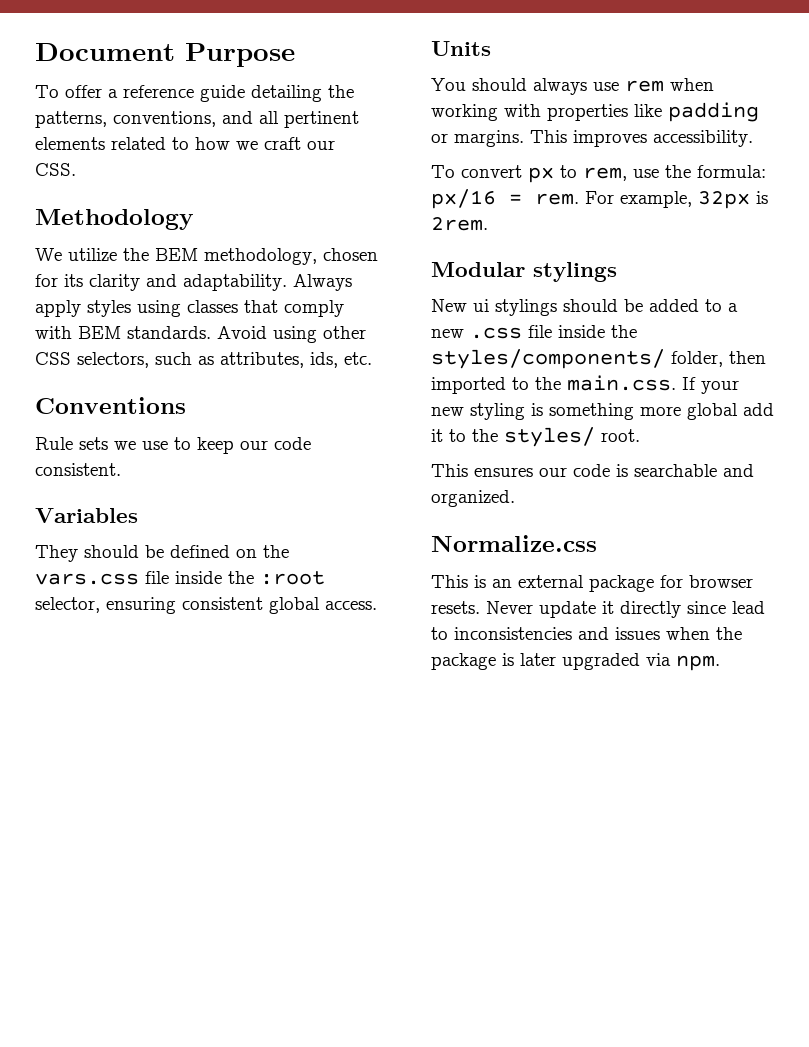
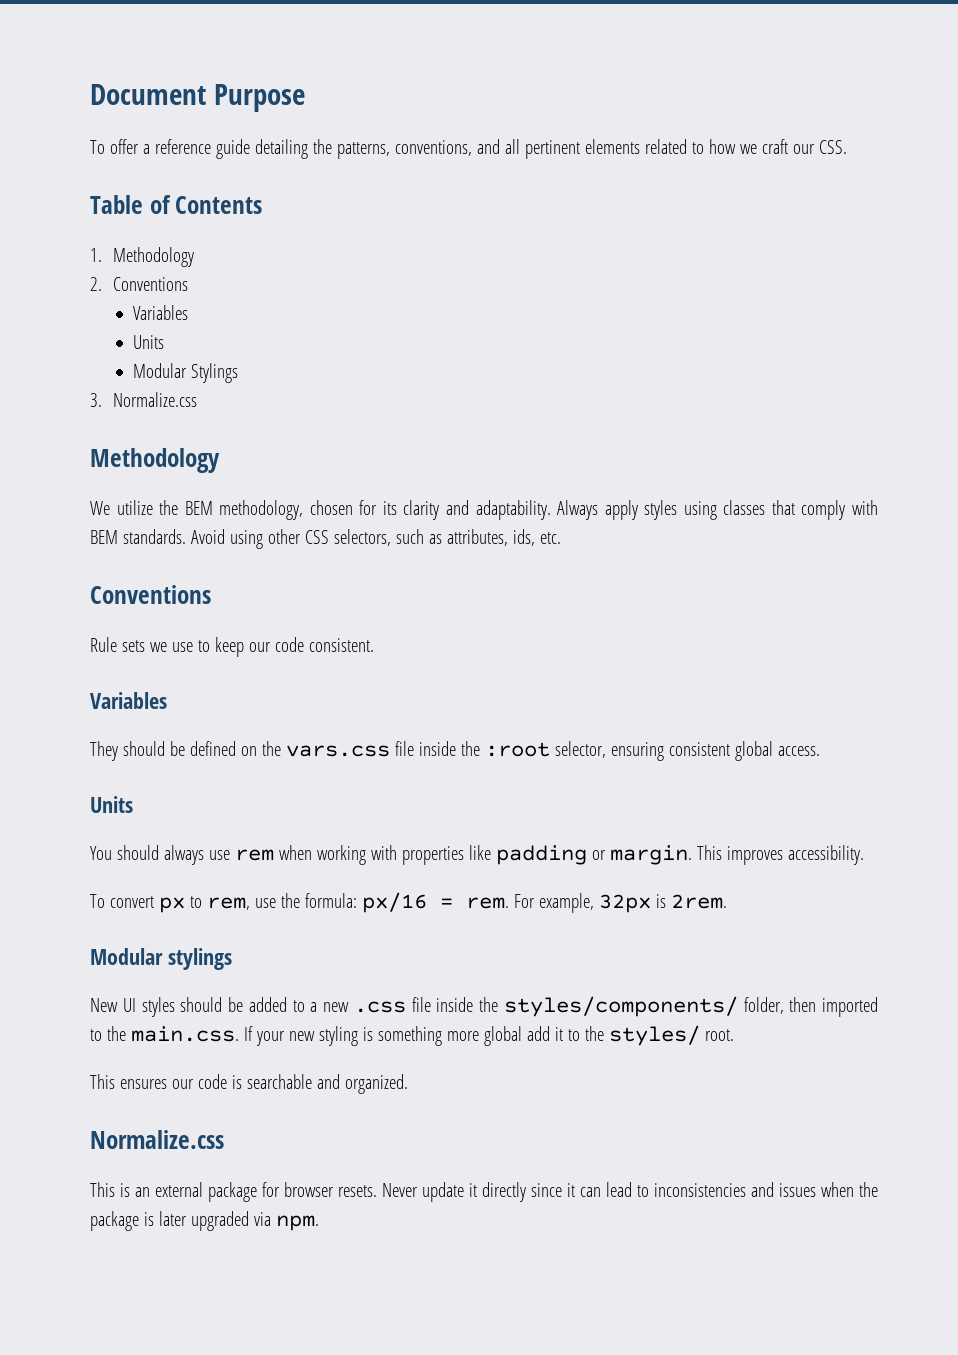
+ Table of Contents
+ 1. Methodology
+ 2. Conventions
+ Variables
+ Units
+ Modular Stylings
+ 3. Normalize.css
- You should always use rem when working with properties like padding or margins.
+ You should always use rem when working with properties like padding or margin.
- New ui stylings should be added to a new .css file inside the styles/components/ folder, then imported to the main.css. If your new styling is something more global add it to the styles/ root.
+ New UI styles should be added to a new .css file inside the styles/components/ folder, then imported to the main.css. If your new styling is something more global add it to the styles/ root.
- Never update it directly since lead to inconsistencies and issues when the package is later upgraded via npm.
+ Never update it directly since it can lead to inconsistencies and issues when the package is later upgraded via npm.

